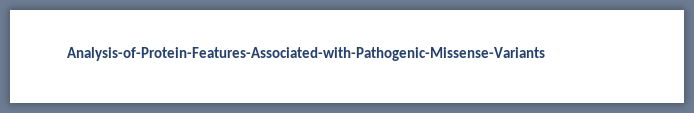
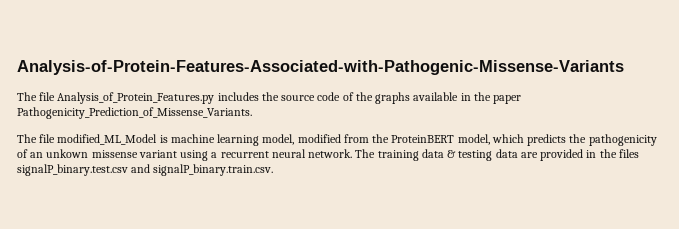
+ The file Analysis_of_Protein_Features.py includes the source code of the graphs available in the paper Pathogenicity_Prediction_of_Missense_Variants.
+ The file modified_ML_Model is machine learning model, modified from the ProteinBERT model, which predicts the pathogenicity of an unkown missense variant using a recurrent neural network. The training data & testing data are provided in the files signalP_binary.test.csv and signalP_binary.train.csv.

